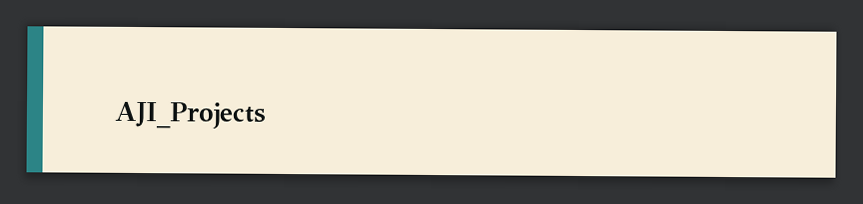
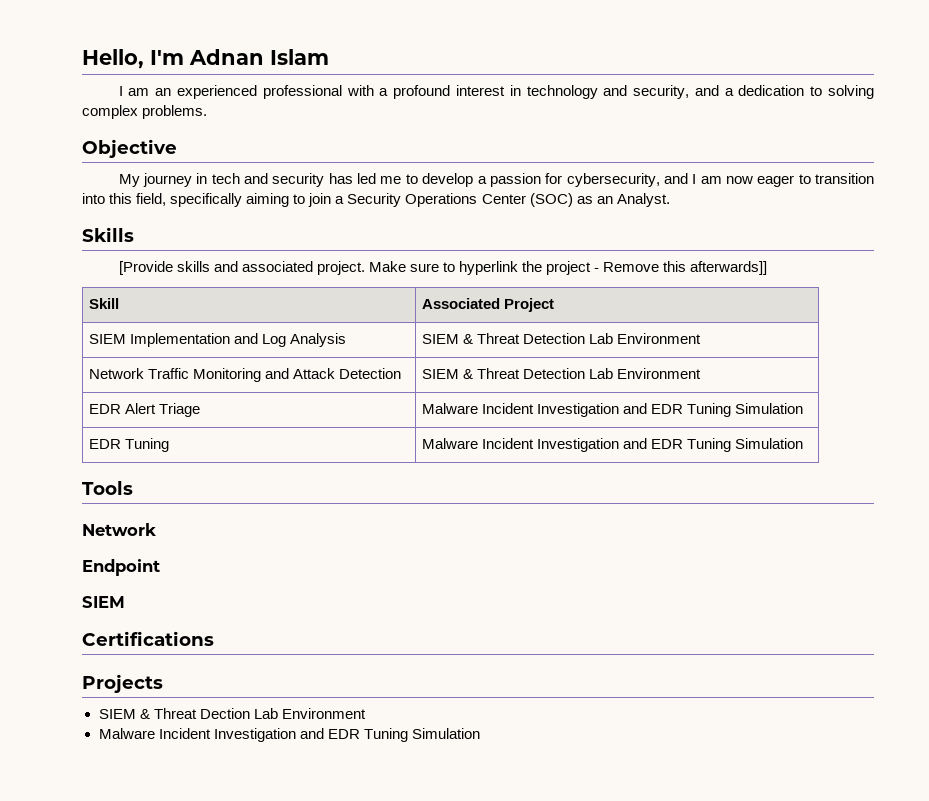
- AJI_Projects
+ Hello, I'm Adnan Islam
+ I am an experienced professional with a profound interest in technology and security, and a dedication to solving complex problems.
+ Objective
+ My journey in tech and security has led me to develop a passion for cybersecurity, and I am now eager to transition into this field, specifically aiming to join a Security Operations Center (SOC) as an Analyst.
+ Skills
+ [Provide skills and associated project. Make sure to hyperlink the project - Remove this afterwards]]
+ Skill | Associated Project
+ SIEM Implementation and Log Analysis | SIEM & Threat Detection Lab Environment
+ Network Traffic Monitoring and Attack Detection | SIEM & Threat Detection Lab Environment
+ EDR Alert Triage | Malware Incident Investigation and EDR Tuning Simulation
+ EDR Tuning | Malware Incident Investigation and EDR Tuning Simulation
+ Tools
+ Network
+ Endpoint
+ SIEM
+ Certifications
+ Projects
+ SIEM & Threat Dection Lab Environment
+ Malware Incident Investigation and EDR Tuning Simulation

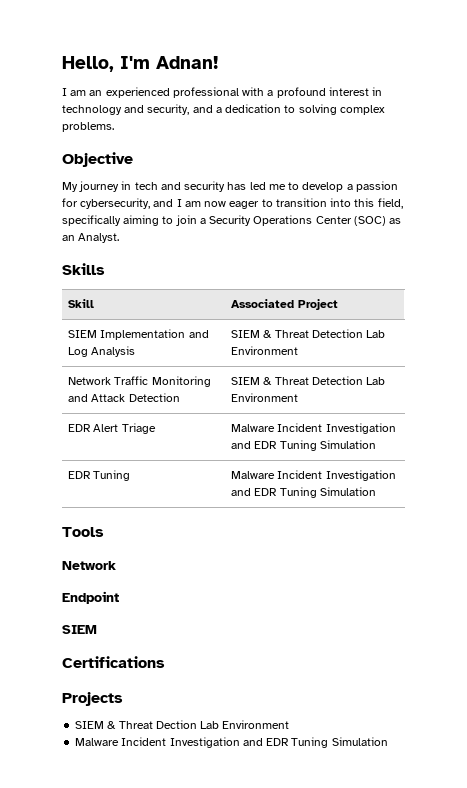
- Hello, I'm Adnan Islam
+ Hello, I'm Adnan!
- [Provide skills and associated project. Make sure to hyperlink the project - Remove this afterwards]]

